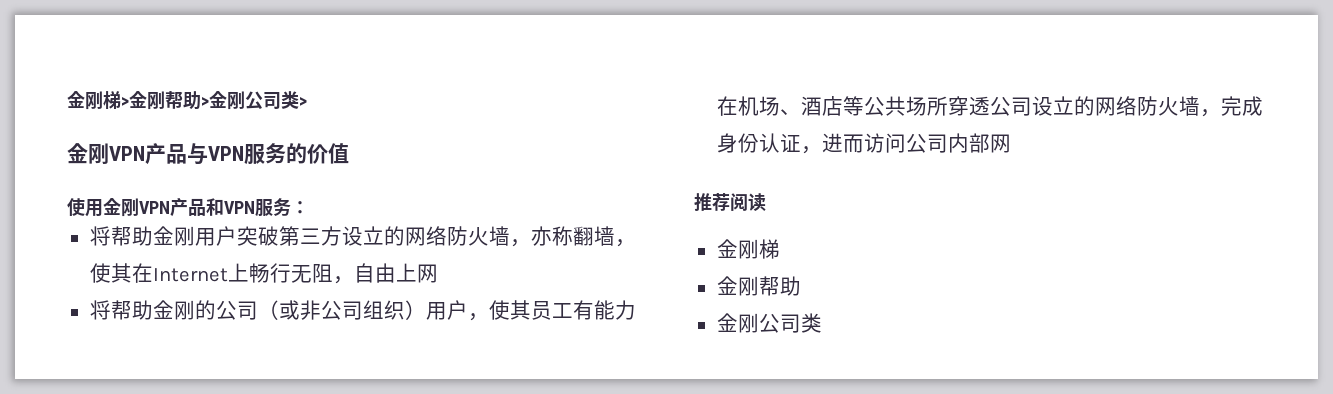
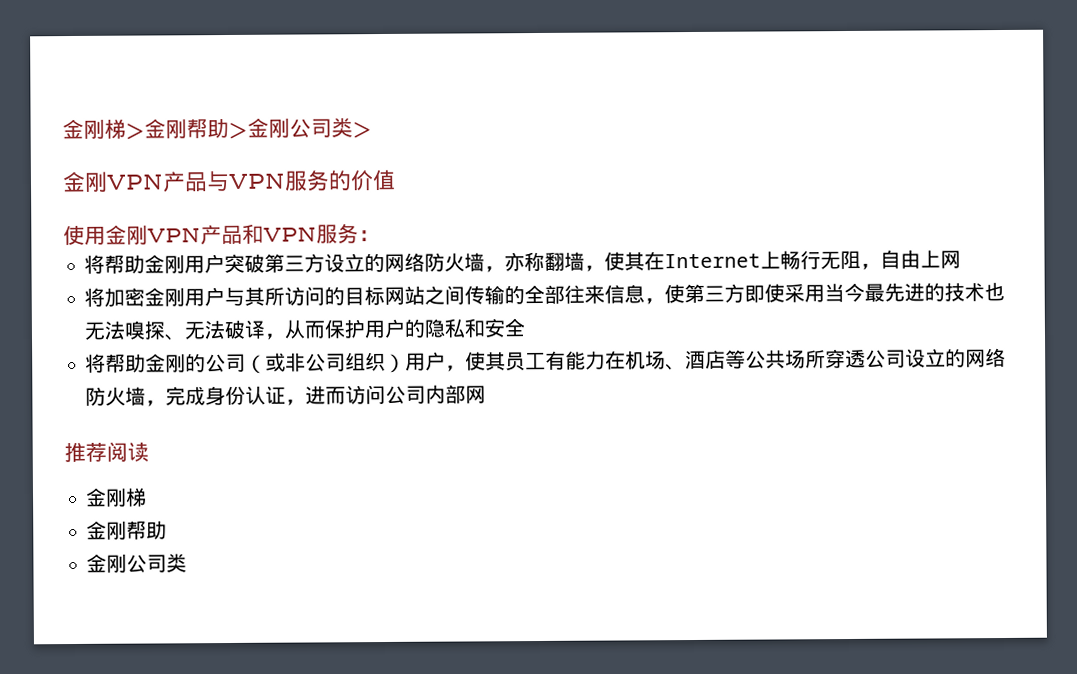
+ 将加密金刚用户与其所访问的目标网站之间传输的全部往来信息，使第三方即使采用当今最先进的技术也无法嗅探、无法破译，从而保护用户的隐私和安全

